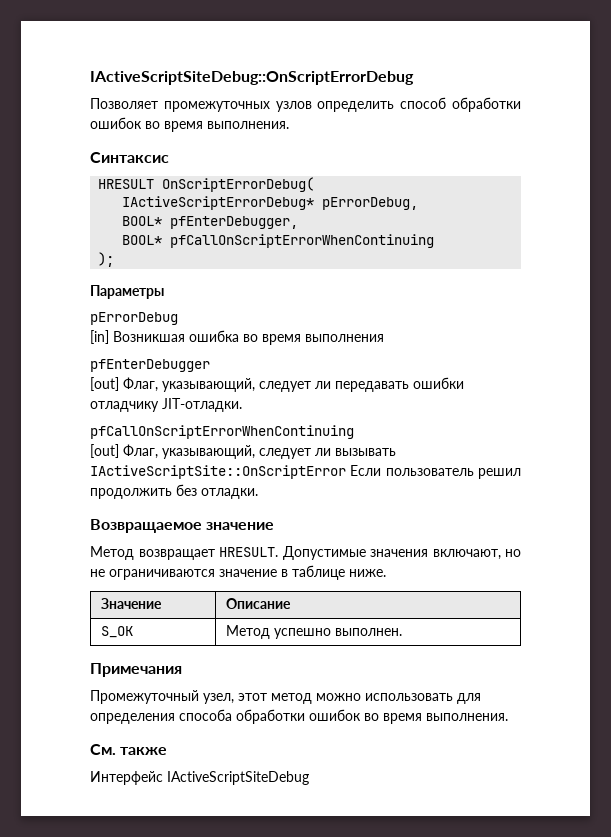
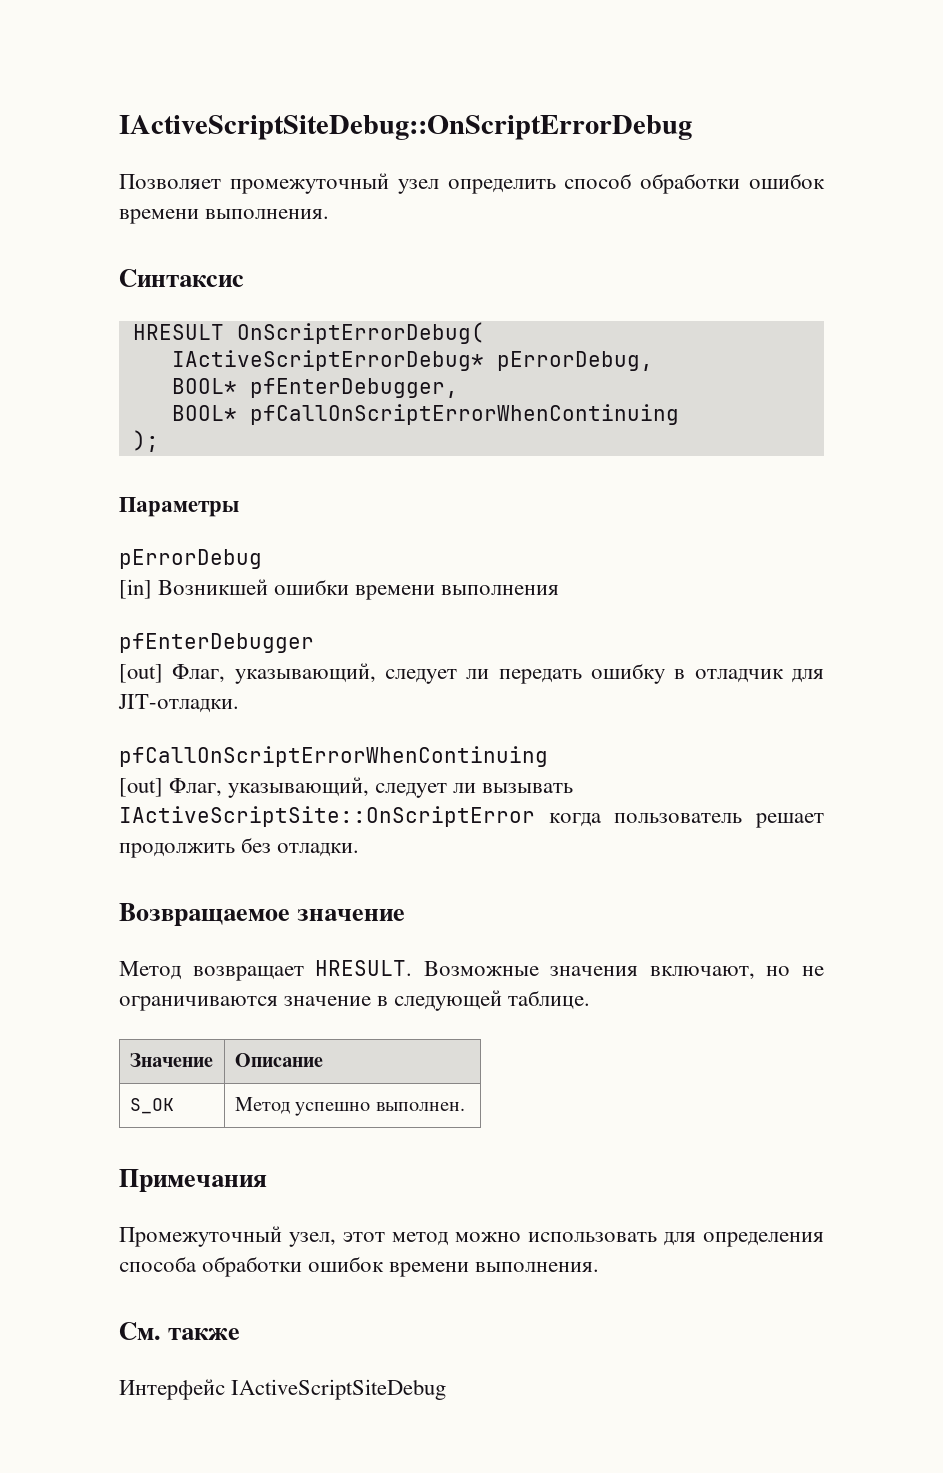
- Позволяет промежуточных узлов определить способ обработки ошибок во время выполнения.
+ Позволяет промежуточный узел определить способ обработки ошибок времени выполнения.
- [in] Возникшая ошибка во время выполнения
+ [in] Возникшей ошибки времени выполнения
- [out] Флаг, указывающий, следует ли передавать ошибки отладчику JIT-отладки.
+ [out] Флаг, указывающий, следует ли передать ошибку в отладчик для JIT-отладки.
- [out] Флаг, указывающий, следует ли вызывать IActiveScriptSite::OnScriptError Если пользователь решил продолжить без отладки.
+ [out] Флаг, указывающий, следует ли вызывать IActiveScriptSite::OnScriptError когда пользователь решает продолжить без отладки.
- Допустимые значения включают, но не ограничиваются значение в таблице ниже.
+ Возможные значения включают, но не ограничиваются значение в следующей таблице.
- Промежуточный узел, этот метод можно использовать для определения способа обработки ошибок во время выполнения.
+ Промежуточный узел, этот метод можно использовать для определения способа обработки ошибок времени выполнения.

